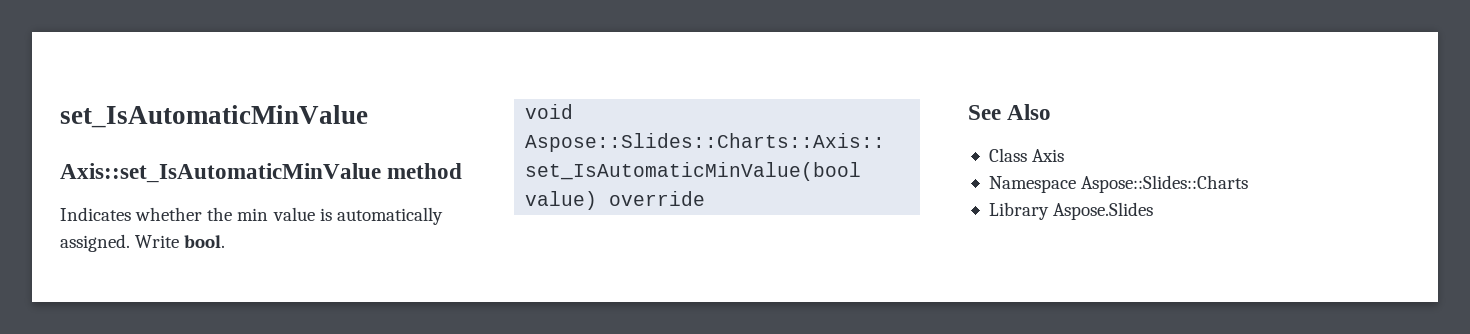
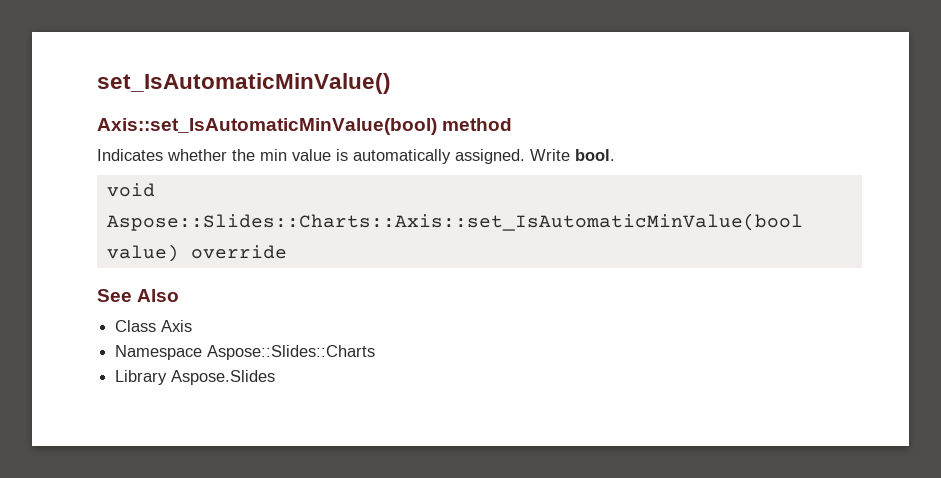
- set_IsAutomaticMinValue
- Axis::set_IsAutomaticMinValue method
+ set_IsAutomaticMinValue()
+ Axis::set_IsAutomaticMinValue(bool) method

